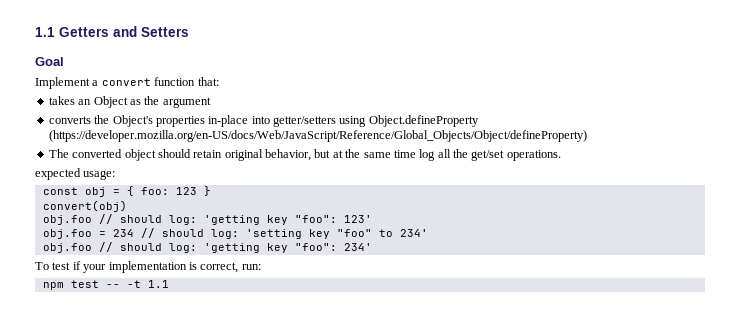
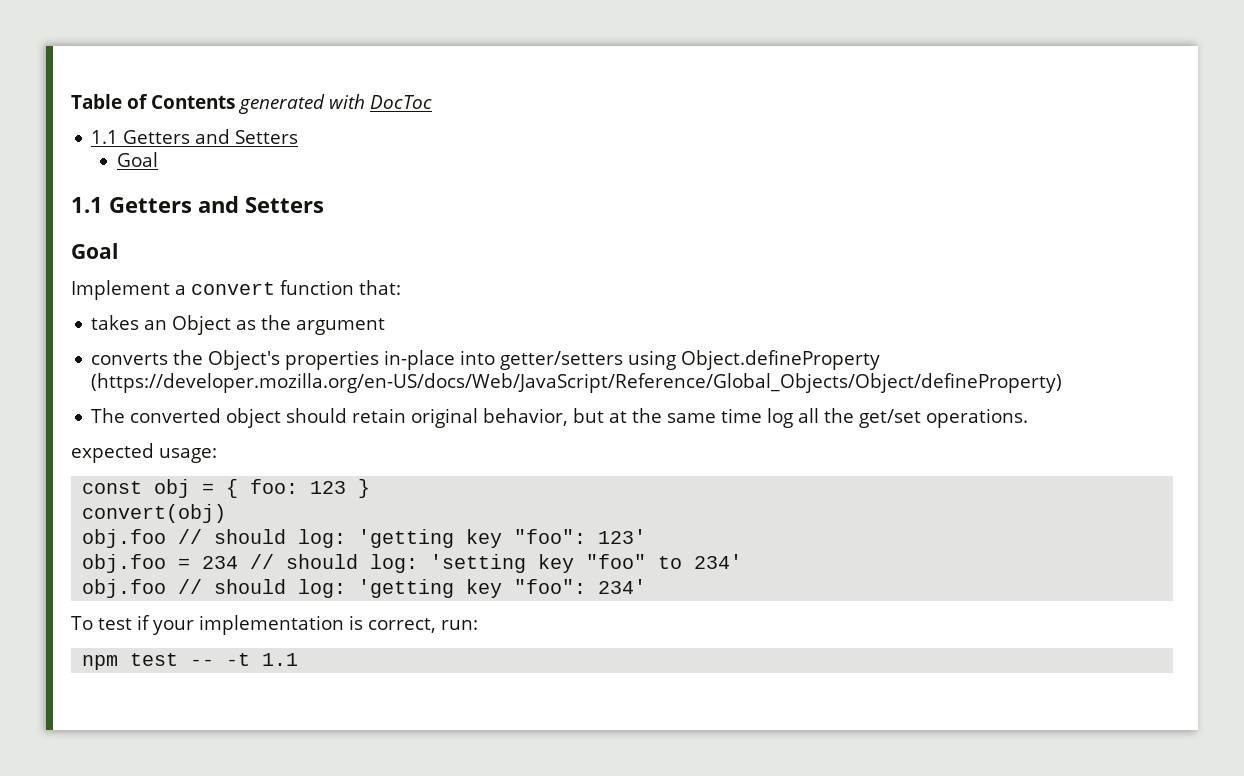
+ Table of Contents generated with DocToc
+ 1.1 Getters and Setters
+ Goal

